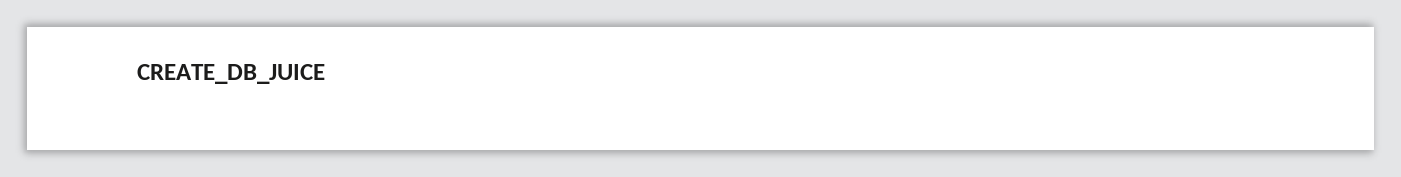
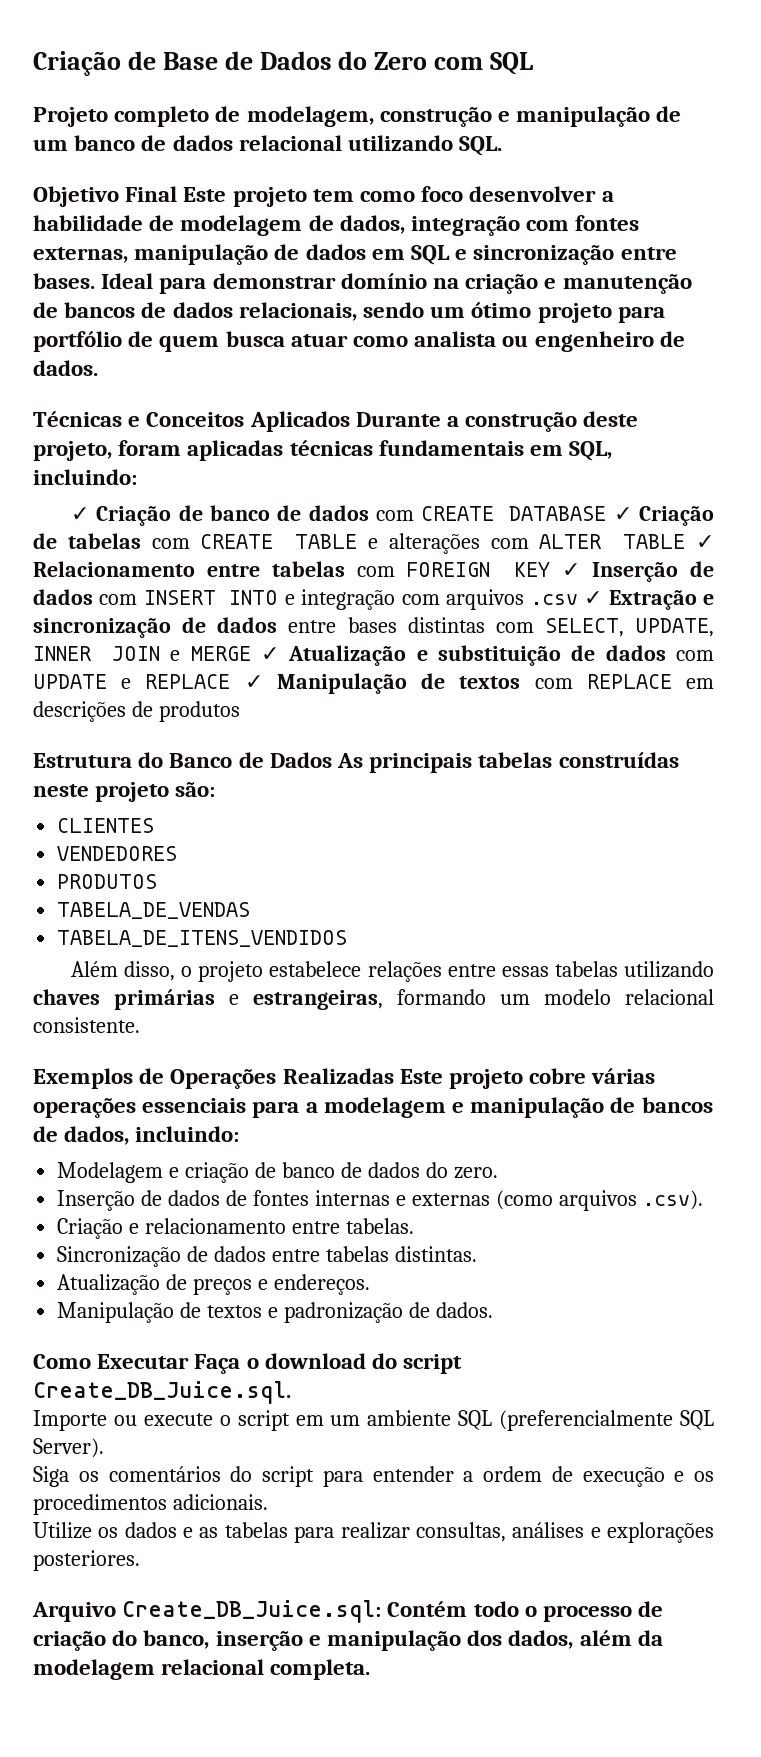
- CREATE_DB_JUICE
+ Criação de Base de Dados do Zero com SQL
+ Projeto completo de modelagem, construção e manipulação de um banco de dados relacional utilizando SQL.
+ Objetivo Final Este projeto tem como foco desenvolver a habilidade de modelagem de dados, integração com fontes externas, manipulação de dados em SQL e sincronização entre bases. Ideal para demonstrar domínio na criação e manutenção de bancos de dados relacionais, sendo um ótimo projeto para portfólio de quem busca atuar como analista ou engenheiro de dados.
+ Técnicas e Conceitos Aplicados Durante a construção deste projeto, foram aplicadas técnicas fundamentais em SQL, incluindo:
+ ✓ Criação de banco de dados com CREATE DATABASE ✓ Criação de tabelas com CREATE TABLE e alterações com ALTER TABLE ✓ Relacionamento entre tabelas com FOREIGN KEY ✓ Inserção de dados com INSERT INTO e integração com arquivos .csv ✓ Extração e sincronização de dados entre bases distintas com SELECT, UPDATE, INNER JOIN e MERGE ✓ Atualização e substituição de dados com UPDATE e REPLACE ✓ Manipulação de textos com REPLACE em descrições de produtos
+ Estrutura do Banco de Dados As principais tabelas construídas neste projeto são:
+ CLIENTES
+ VENDEDORES
+ PRODUTOS
+ TABELA_DE_VENDAS
+ TABELA_DE_ITENS_VENDIDOS
+ Além disso, o projeto estabelece relações entre essas tabelas utilizando chaves primárias e estrangeiras, formando um modelo relacional consistente.
+ Exemplos de Operações Realizadas Este projeto cobre várias operações essenciais para a modelagem e manipulação de bancos de dados, incluindo:
+ Modelagem e criação de banco de dados do zero.
+ Inserção de dados de fontes internas e externas (como arquivos .csv).
+ Criação e relacionamento entre tabelas.
+ Sincronização de dados entre tabelas distintas.
+ Atualização de preços e endereços.
+ Manipulação de textos e padronização de dados.
+ Como Executar Faça o download do script Create_DB_Juice.sql.
+ Importe ou execute o script em um ambiente SQL (preferencialmente SQL Server).
+ Siga os comentários do script para entender a ordem de execução e os procedimentos adicionais.
+ Utilize os dados e as tabelas para realizar consultas, análises e explorações posteriores.
+ Arquivo Create_DB_Juice.sql: Contém todo o processo de criação do banco, inserção e manipulação dos dados, além da modelagem relacional completa.

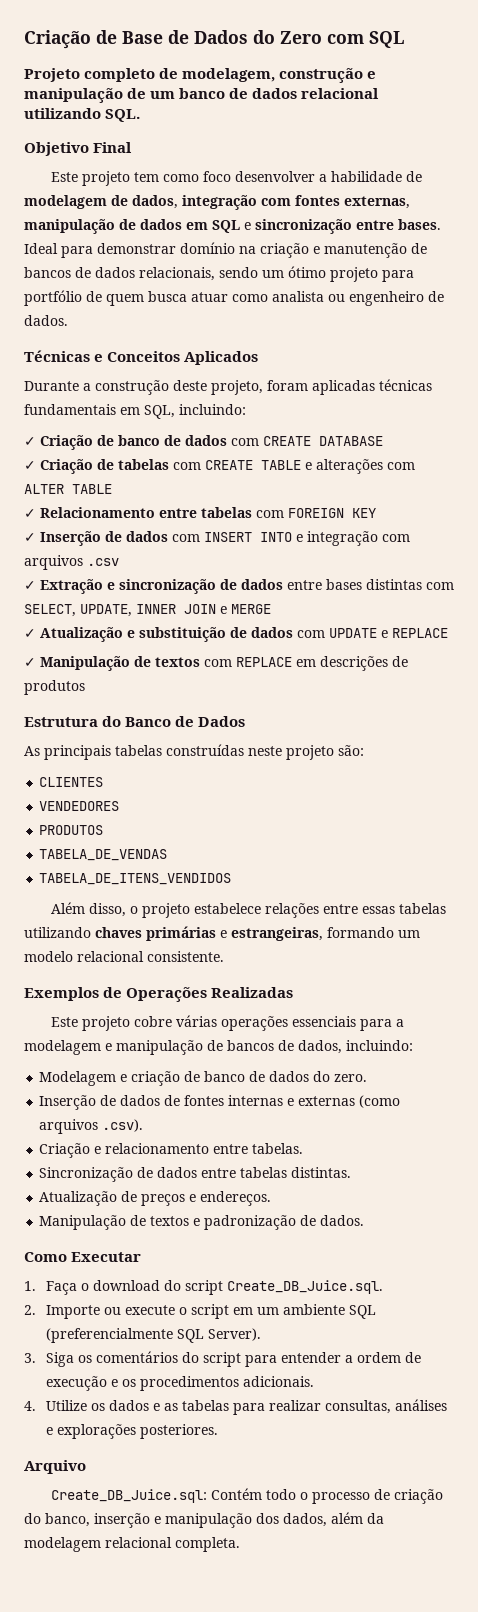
- Objetivo Final Este projeto tem como foco desenvolver a habilidade de modelagem de dados, integração com fontes externas, manipulação de dados em SQL e sincronização entre bases.
+ Objetivo Final
+ Este projeto tem como foco desenvolver a habilidade de modelagem de dados, integração com fontes externas, manipulação de dados em SQL e sincronização entre bases.
- Técnicas e Conceitos Aplicados Durante a construção deste projeto, foram aplicadas técnicas fundamentais em SQL, incluindo:
+ Técnicas e Conceitos Aplicados
+ Durante a construção deste projeto, foram aplicadas técnicas fundamentais em SQL, incluindo:
- ✓ Criação de banco de dados com CREATE DATABASE ✓ Criação de tabelas com CREATE TABLE e alterações com ALTER TABLE ✓ Relacionamento entre tabelas com FOREIGN KEY ✓ Inserção de dados com INSERT INTO e integração com arquivos .csv ✓ Extração e sincronização de dados entre bases distintas com SELECT, UPDATE, INNER JOIN e MERGE ✓ Atualização e substituição de dados com UPDATE e REPLACE ✓ Manipulação de textos com REPLACE em descrições de produtos
+ ✓ Criação de banco de dados com CREATE DATABASE
+ ✓ Criação de tabelas com CREATE TABLE e alterações com ALTER TABLE
+ ✓ Relacionamento entre tabelas com FOREIGN KEY
+ ✓ Inserção de dados com INSERT INTO e integração com arquivos .csv
+ ✓ Extração e sincronização de dados entre bases distintas com SELECT, UPDATE, INNER JOIN e MERGE
+ ✓ Atualização e substituição de dados com UPDATE e REPLACE
+ ✓ Manipulação de textos com REPLACE em descrições de produtos
- Estrutura do Banco de Dados As principais tabelas construídas neste projeto são:
+ Estrutura do Banco de Dados
+ As principais tabelas construídas neste projeto são:
- Exemplos de Operações Realizadas Este projeto cobre várias operações essenciais para a modelagem e manipulação de bancos de dados, incluindo:
+ Exemplos de Operações Realizadas
+ Este projeto cobre várias operações essenciais para a modelagem e manipulação de bancos de dados, incluindo:
- Como Executar Faça o download do script Create_DB_Juice.sql.
+ Como Executar
+ 1. Faça o download do script Create_DB_Juice.sql.
- Importe ou execute o script em um ambiente SQL (preferencialmente SQL Server).
+ 2. Importe ou execute o script em um ambiente SQL (preferencialmente SQL Server).
- Siga os comentários do script para entender a ordem de execução e os procedimentos adicionais.
+ 3. Siga os comentários do script para entender a ordem de execução e os procedimentos adicionais.
- Utilize os dados e as tabelas para realizar consultas, análises e explorações posteriores.
+ 4. Utilize os dados e as tabelas para realizar consultas, análises e explorações posteriores.
- Arquivo Create_DB_Juice.sql: Contém todo o processo de criação do banco, inserção e manipulação dos dados, além da modelagem relacional completa.
+ Arquivo
+ Create_DB_Juice.sql: Contém todo o processo de criação do banco, inserção e manipulação dos dados, além da modelagem relacional completa.

